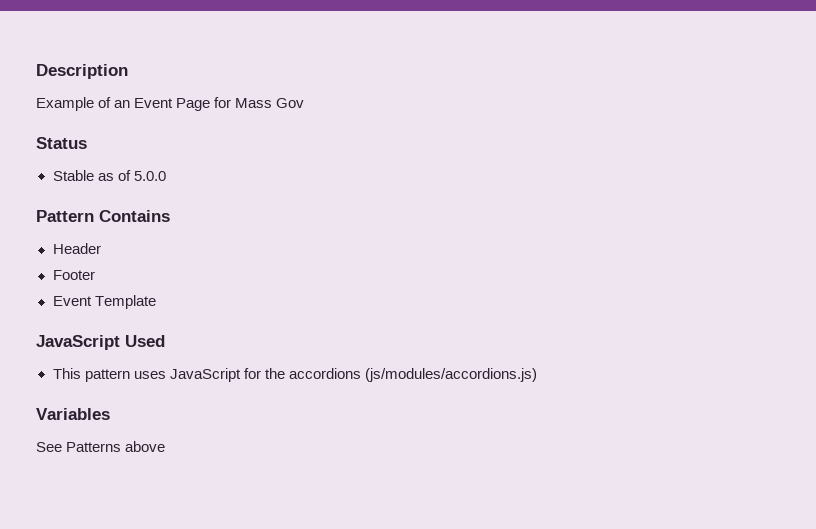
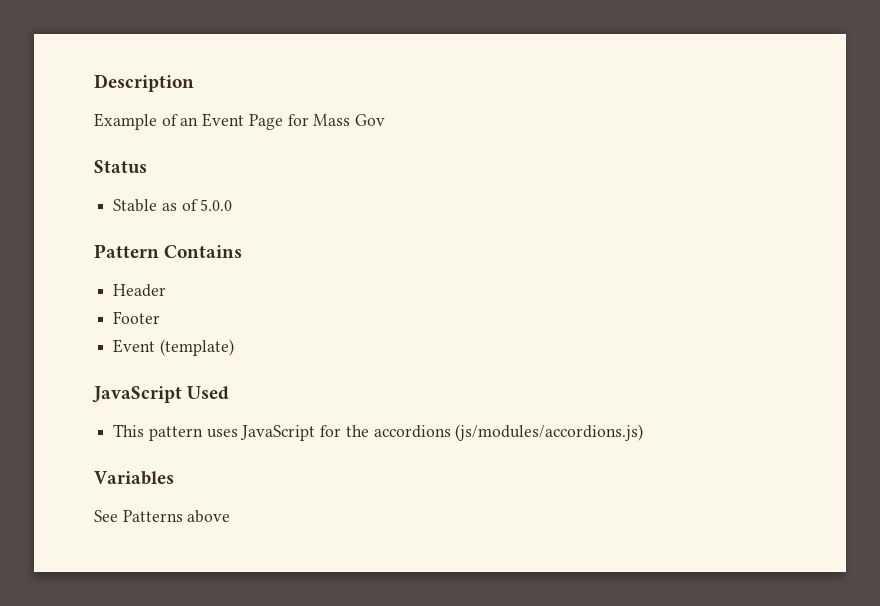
- Event Template
+ Event (template)

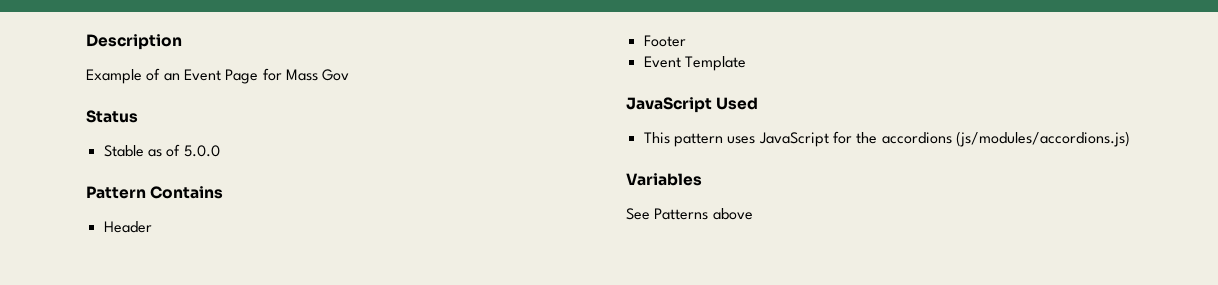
- Event (template)
+ Event Template

